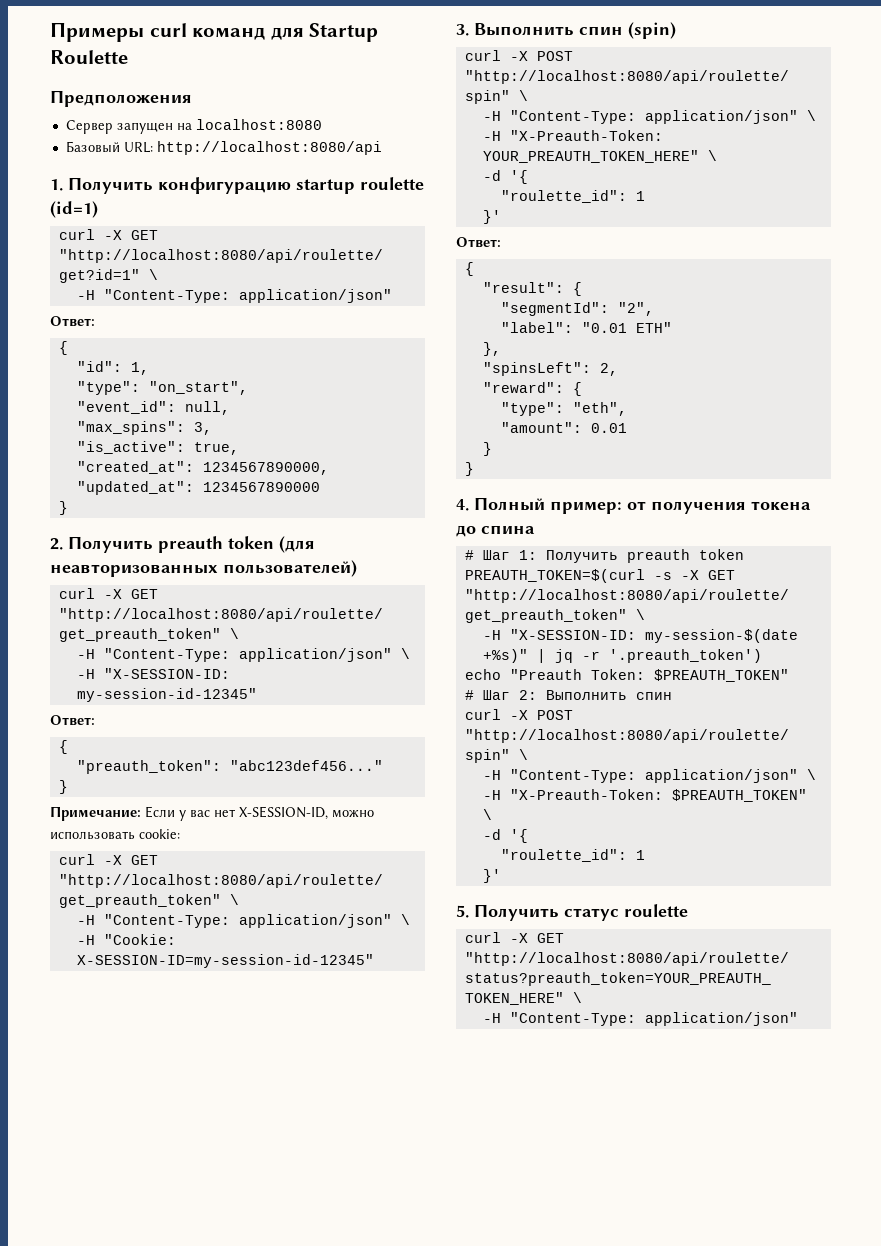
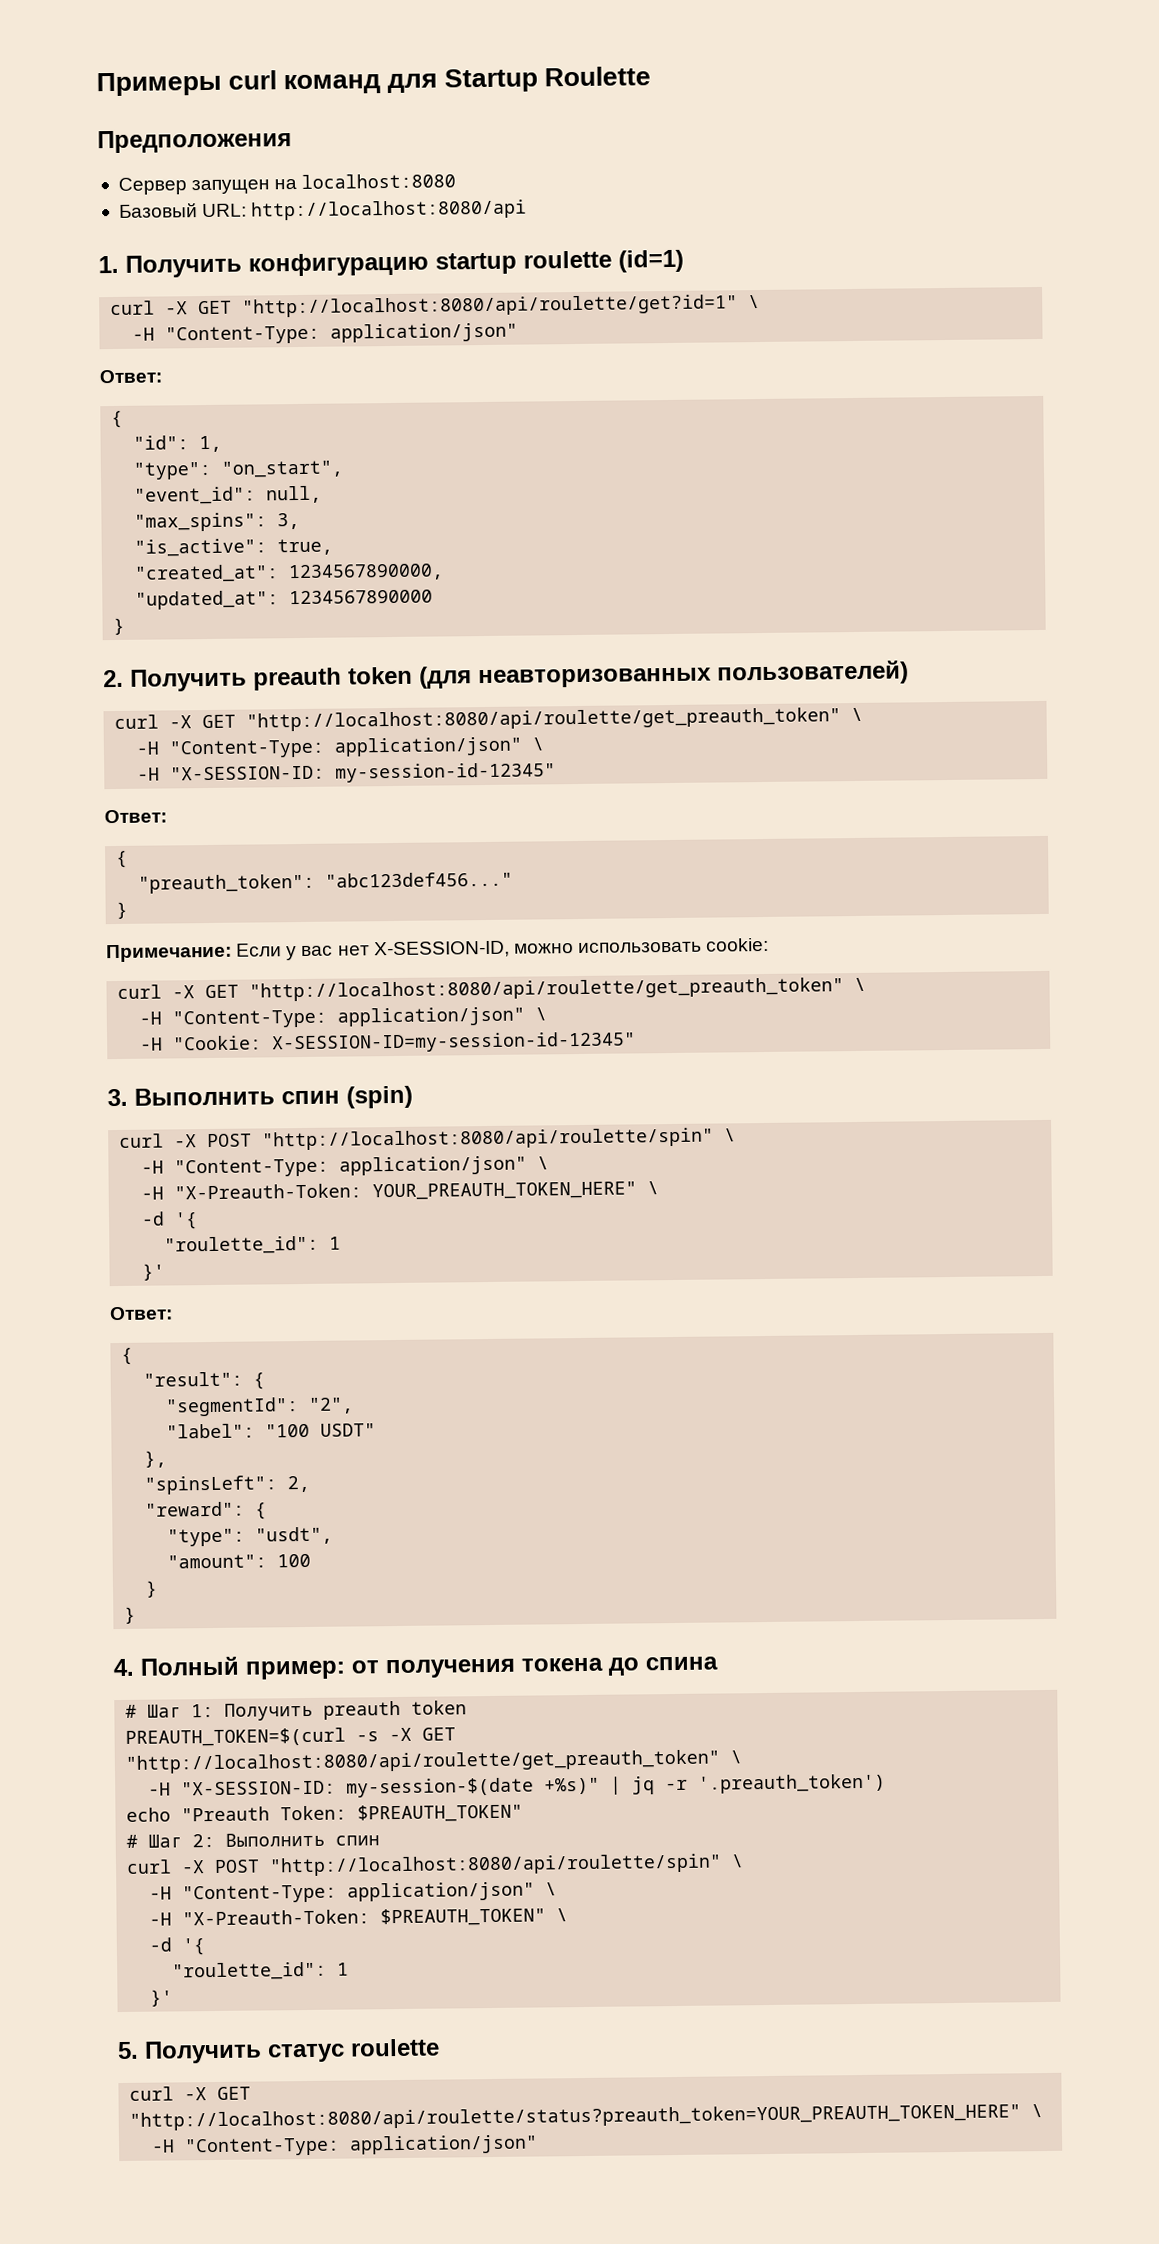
- "label": "0.01 ETH"
+ "label": "100 USDT"
- "type": "eth",
+ "type": "usdt",
- "amount": 0.01
+ "amount": 100

